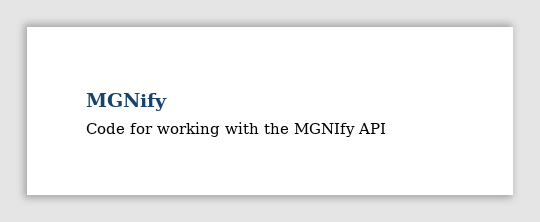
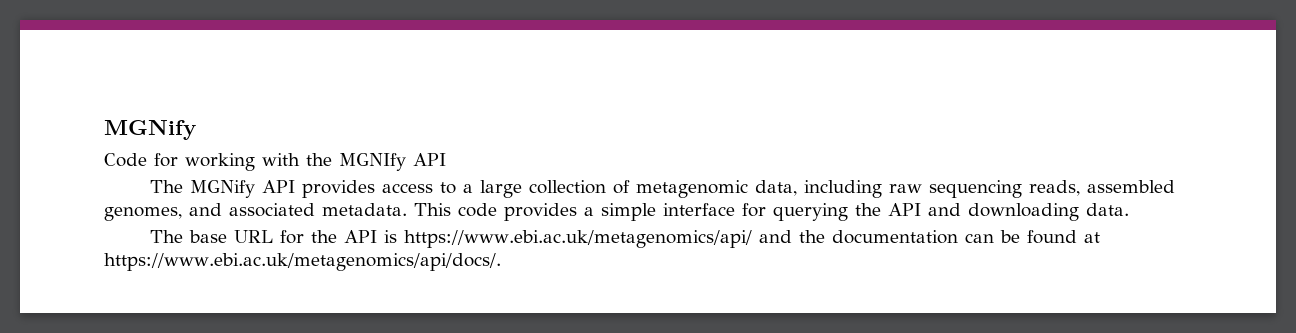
+ The MGNify API provides access to a large collection of metagenomic data, including raw sequencing reads, assembled genomes, and associated metadata. This code provides a simple interface for querying the API and downloading data.
+ The base URL for the API is https://www.ebi.ac.uk/metagenomics/api/ and the documentation can be found at https://www.ebi.ac.uk/metagenomics/api/docs/.

